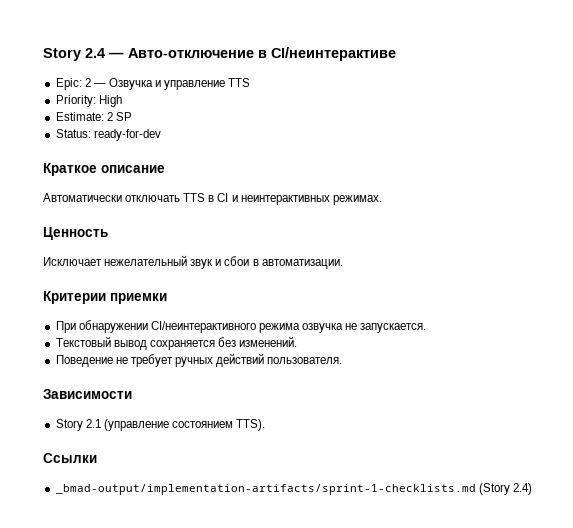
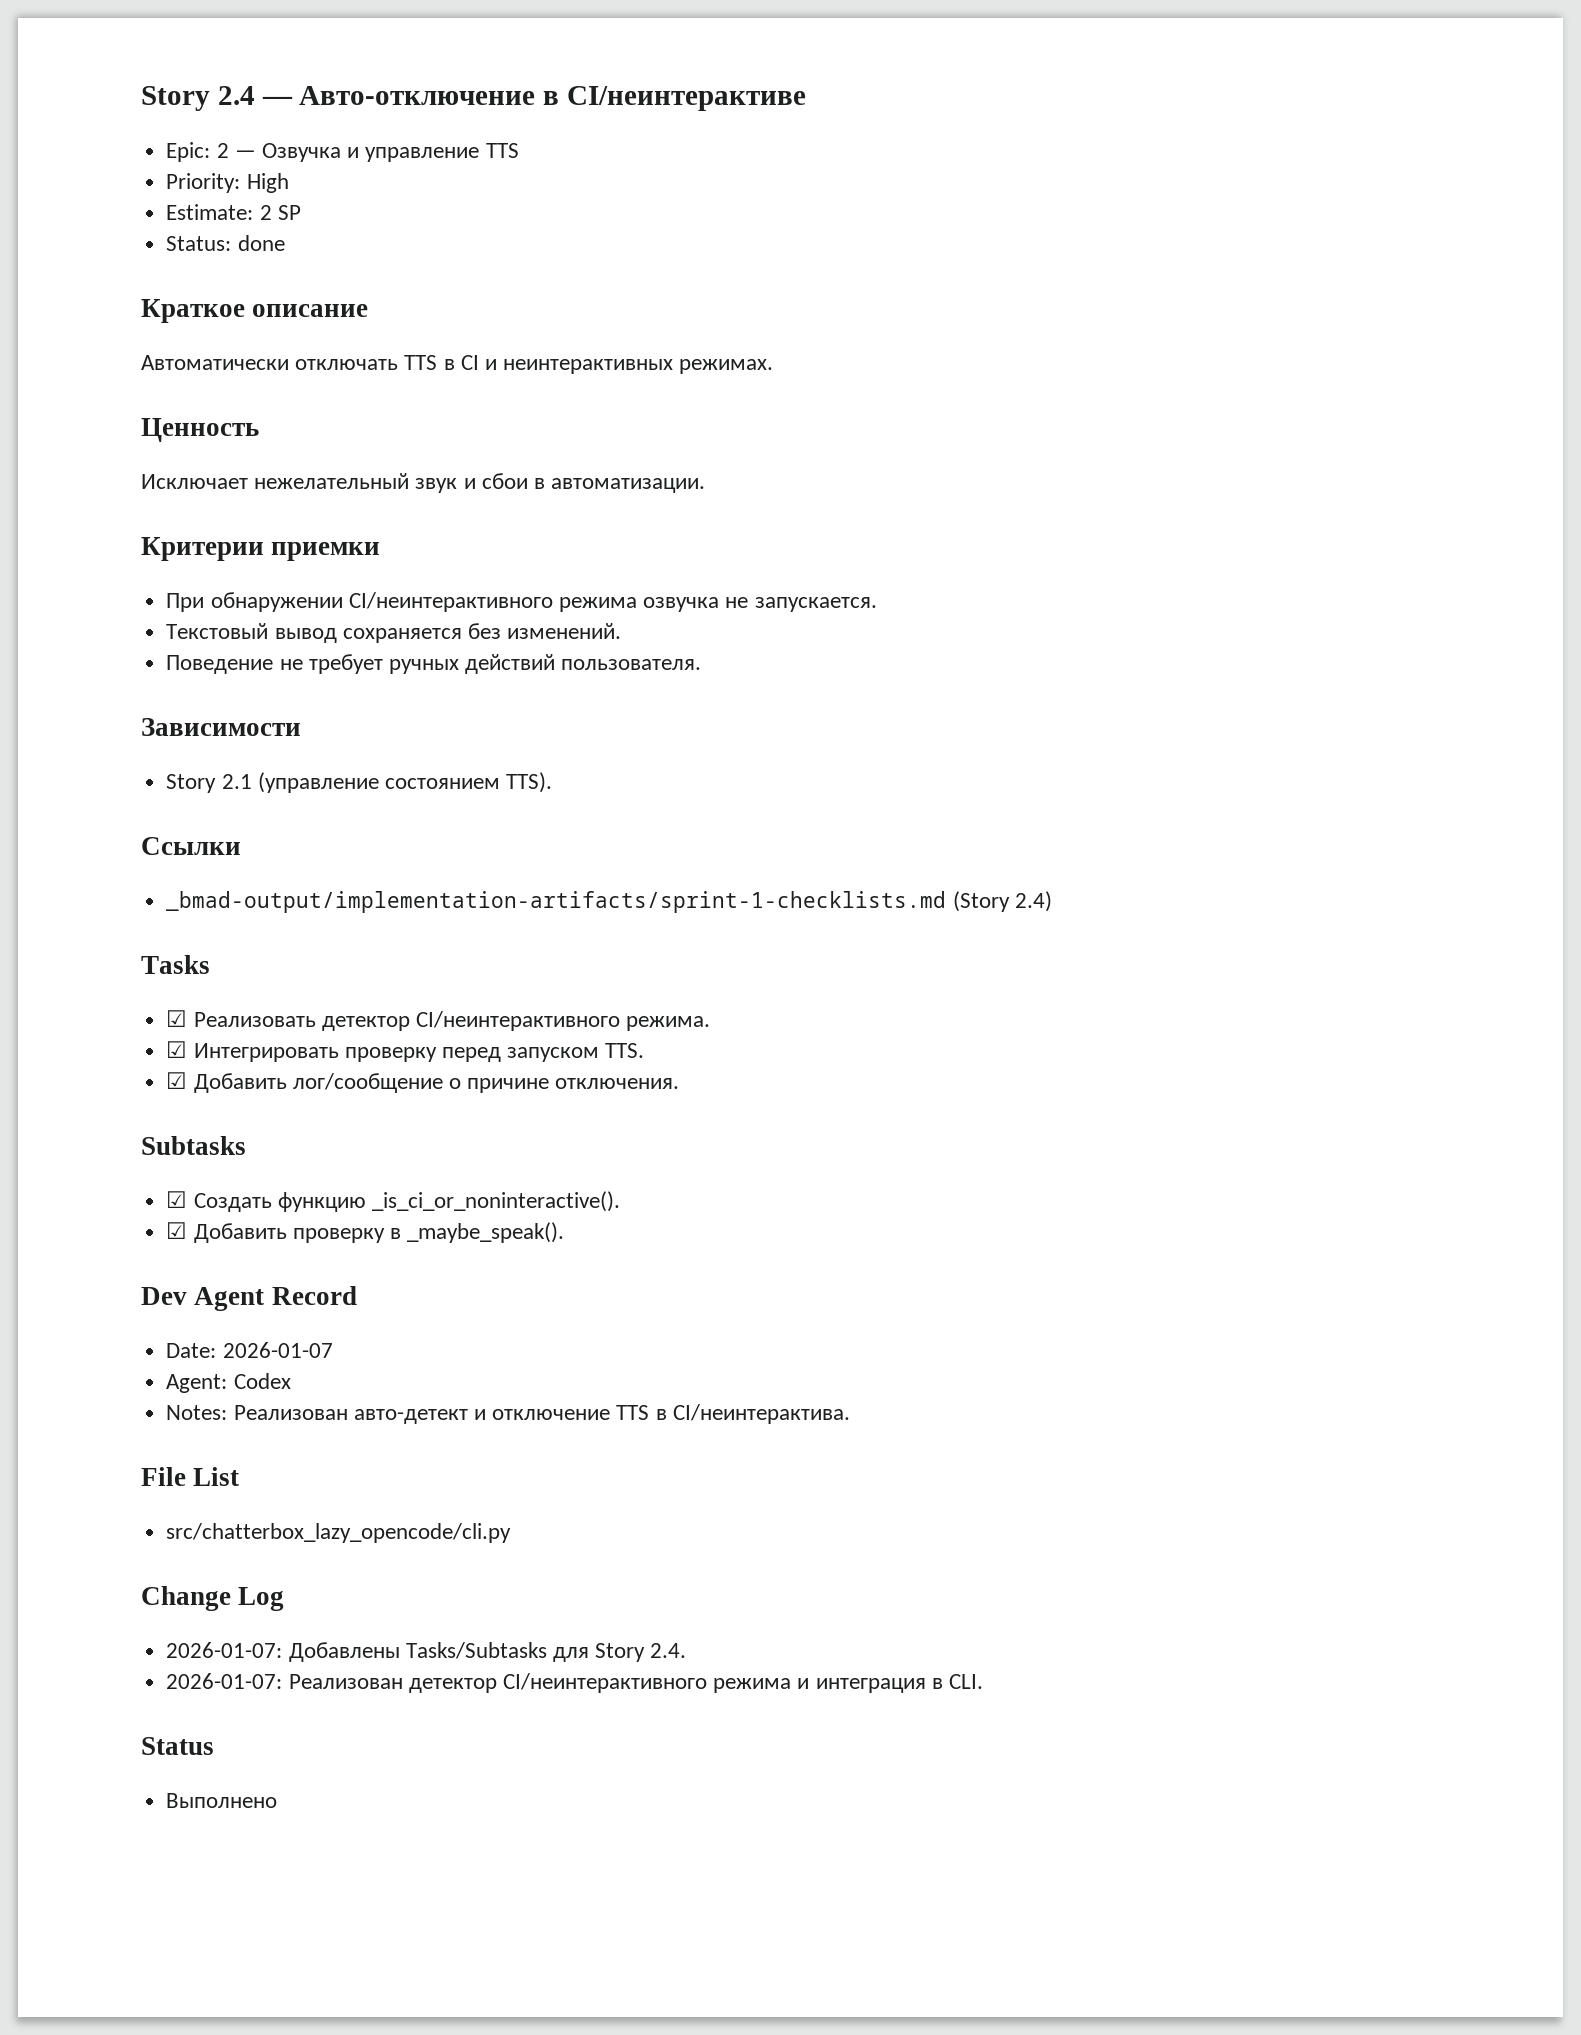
- Status: ready-for-dev
+ Status: done
+ Tasks
+ ☑ Реализовать детектор CI/неинтерактивного режима.
+ ☑ Интегрировать проверку перед запуском TTS.
+ ☑ Добавить лог/сообщение о причине отключения.
+ Subtasks
+ ☑ Создать функцию _is_ci_or_noninteractive().
+ ☑ Добавить проверку в _maybe_speak().
+ Dev Agent Record
+ Date: 2026-01-07
+ Agent: Codex
+ Notes: Реализован авто-детект и отключение TTS в CI/неинтерактива.
+ File List
+ src/chatterbox_lazy_opencode/cli.py
+ Change Log
+ 2026-01-07: Добавлены Tasks/Subtasks для Story 2.4.
+ 2026-01-07: Реализован детектор CI/неинтерактивного режима и интеграция в CLI.
+ Status
+ Выполнено

